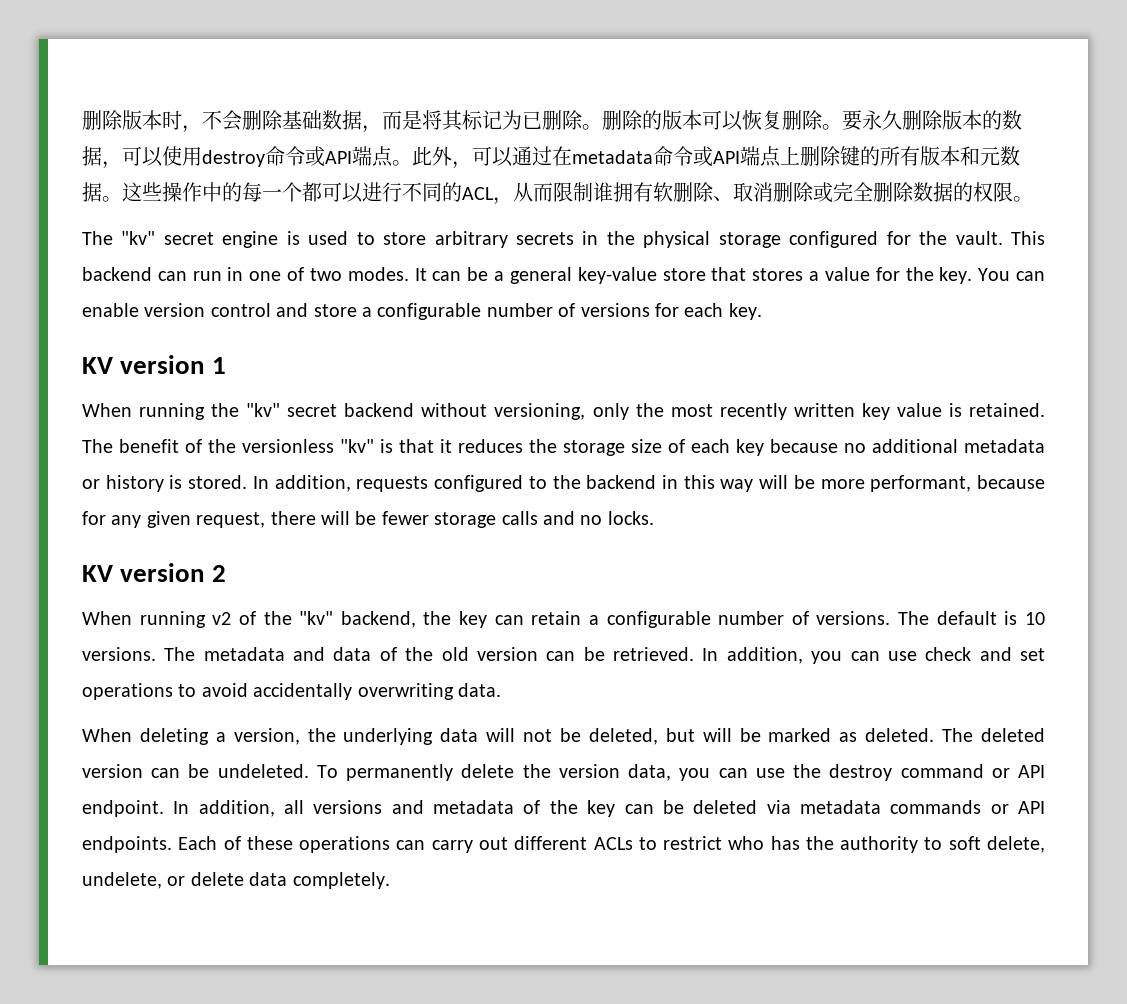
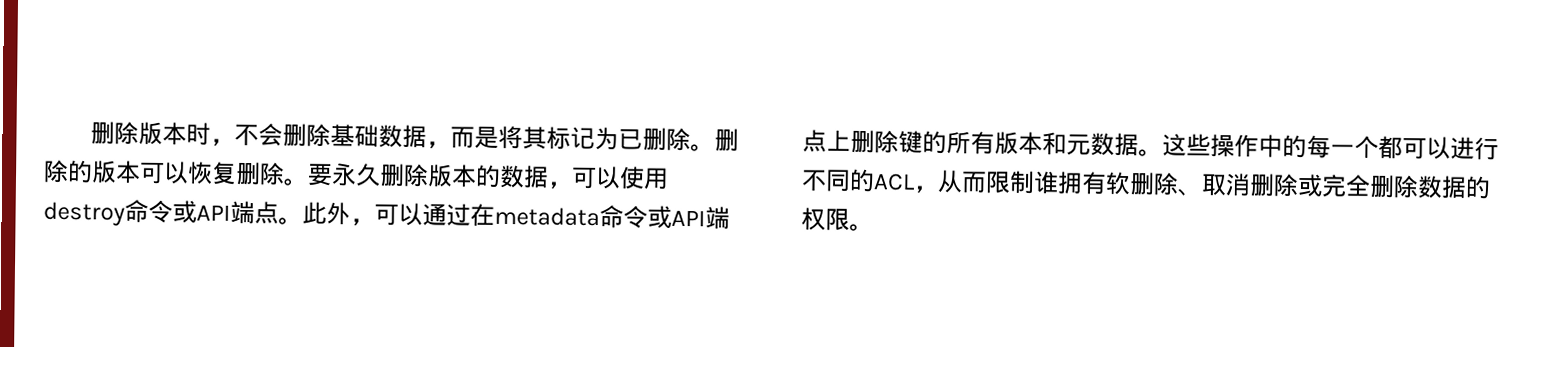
- The "kv" secret engine is used to store arbitrary secrets in the physical storage configured for the vault. This backend can run in one of two modes. It can be a general key-value store that stores a value for the key. You can enable version control and store a configurable number of versions for each key.
- KV version 1
- When running the "kv" secret backend without versioning, only the most recently written key value is retained. The benefit of the versionless "kv" is that it reduces the storage size of each key because no additional metadata or history is stored. In addition, requests configured to the backend in this way will be more performant, because for any given request, there will be fewer storage calls and no locks.
- KV version 2
- When running v2 of the "kv" backend, the key can retain a configurable number of versions. The default is 10 versions. The metadata and data of the old version can be retrieved. In addition, you can use check and set operations to avoid accidentally overwriting data.
- When deleting a version, the underlying data will not be deleted, but will be marked as deleted. The deleted version can be undeleted. To permanently delete the version data, you can use the destroy command or API endpoint. In addition, all versions and metadata of the key can be deleted via metadata commands or API endpoints. Each of these operations can carry out different ACLs to restrict who has the authority to soft delete, undelete, or delete data completely.

